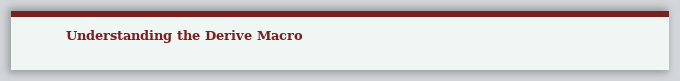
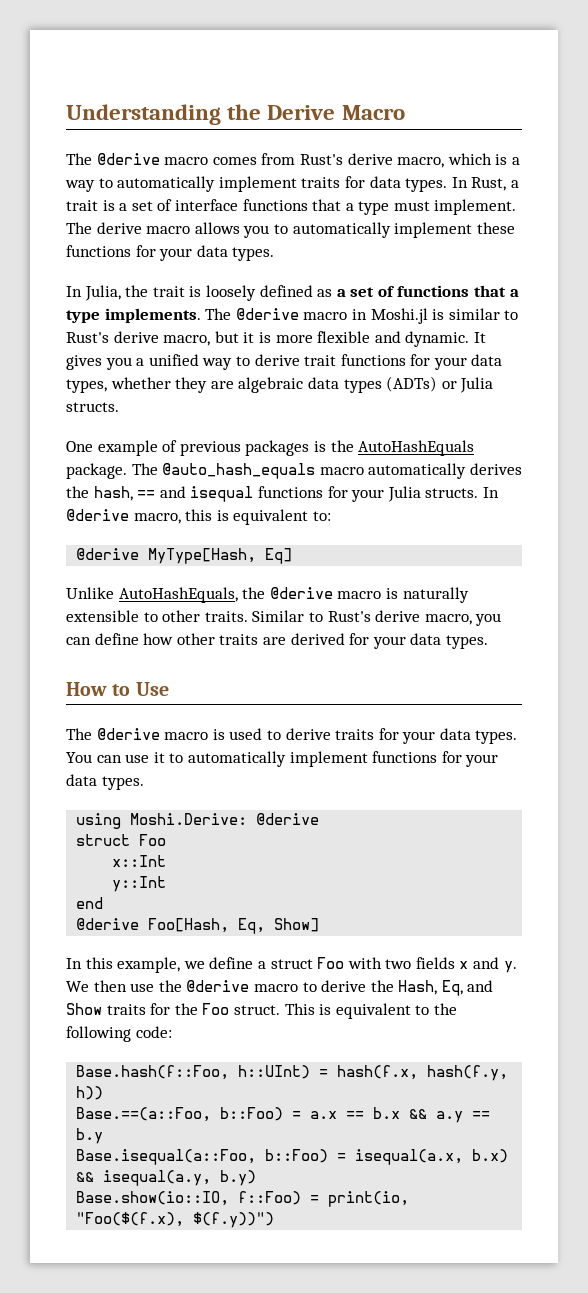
+ The @derive macro comes from Rust's derive macro, which is a way to automatically implement traits for data types. In Rust, a trait is a set of interface functions that a type must implement. The derive macro allows you to automatically implement these functions for your data types.
+ In Julia, the trait is loosely defined as a set of functions that a type implements. The @derive macro in Moshi.jl is similar to Rust's derive macro, but it is more flexible and dynamic. It gives you a unified way to derive trait functions for your data types, whether they are algebraic data types (ADTs) or Julia structs.
+ One example of previous packages is the AutoHashEquals package. The @auto_hash_equals macro automatically derives the hash, == and isequal functions for your Julia structs. In @derive macro, this is equivalent to:
+ @derive MyType[Hash, Eq]
+ Unlike AutoHashEquals, the @derive macro is naturally extensible to other traits. Similar to Rust's derive macro, you can define how other traits are derived for your data types.
+ How to Use
+ The @derive macro is used to derive traits for your data types. You can use it to automatically implement functions for your data types.
+ using Moshi.Derive: @derive
+ struct Foo
+ x::Int
+ y::Int
+ end
+ @derive Foo[Hash, Eq, Show]
+ In this example, we define a struct Foo with two fields x and y. We then use the @derive macro to derive the Hash, Eq, and Show traits for the Foo struct. This is equivalent to the following code:
+ Base.hash(f::Foo, h::UInt) = hash(f.x, hash(f.y, h))
+ Base.==(a::Foo, b::Foo) = a.x == b.x && a.y == b.y
+ Base.isequal(a::Foo, b::Foo) = isequal(a.x, b.x) && isequal(a.y, b.y)
+ Base.show(io::IO, f::Foo) = print(io, "Foo($(f.x), $(f.y))")

